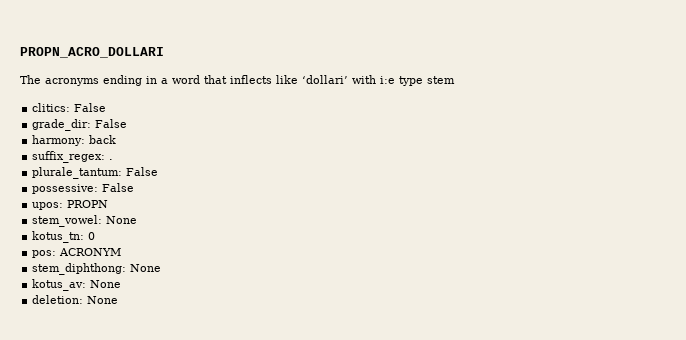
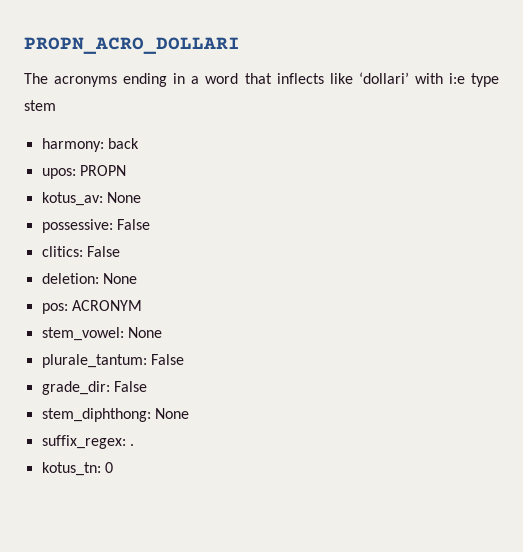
+ harmony: back
+ upos: PROPN
+ kotus_av: None
+ possessive: False
  clitics: False
+ deletion: None
+ pos: ACRONYM
+ stem_vowel: None
+ plurale_tantum: False
- harmony: back
+ stem_diphthong: None
- plurale_tantum: False
- possessive: False
- upos: PROPN
- stem_vowel: None
  kotus_tn: 0
- pos: ACRONYM
- stem_diphthong: None
- kotus_av: None
- deletion: None

